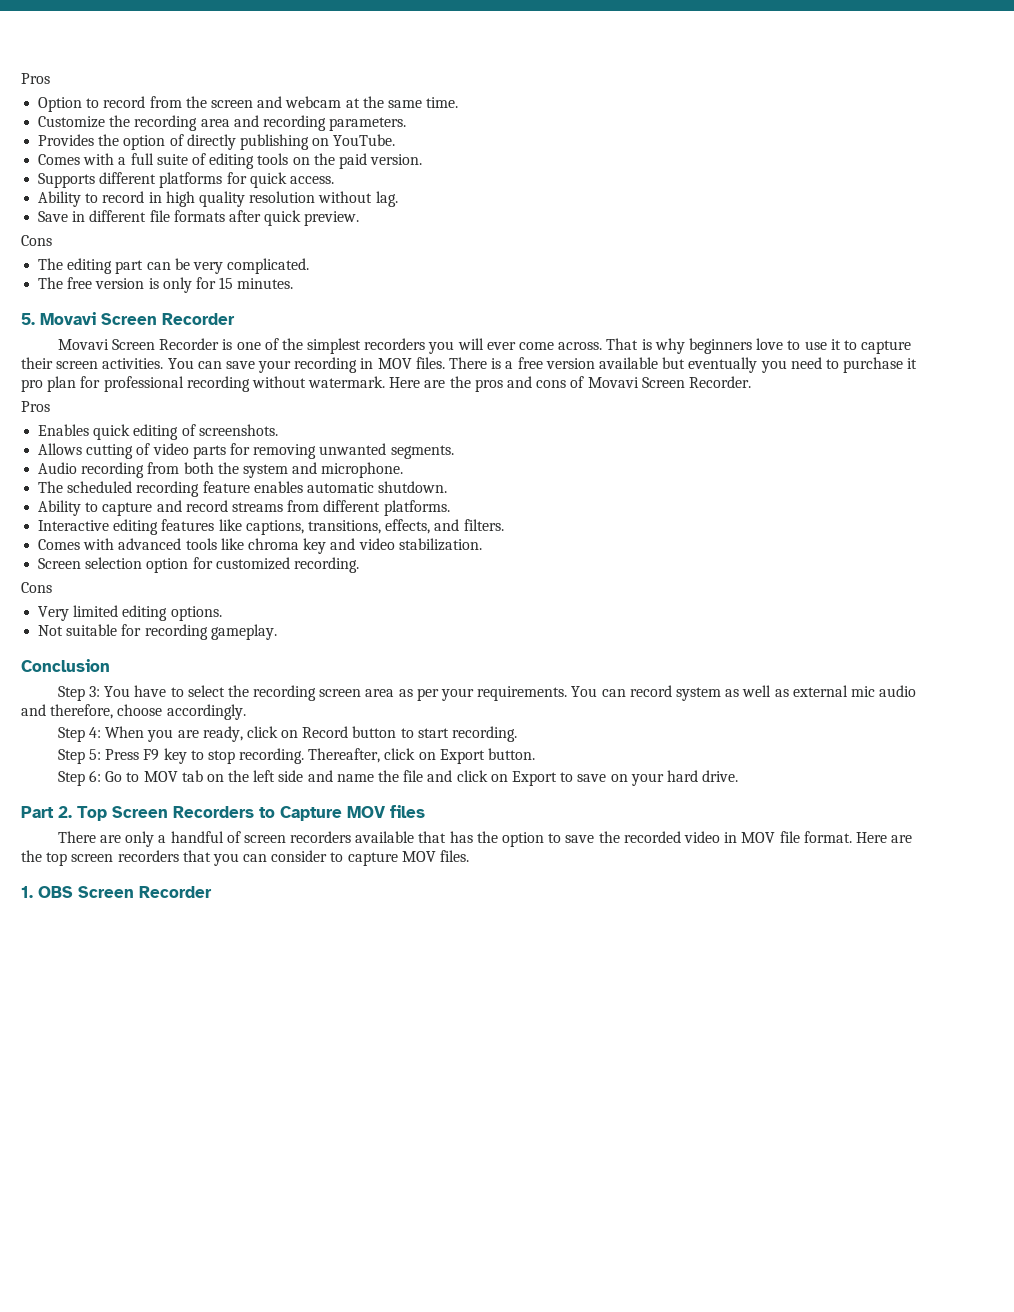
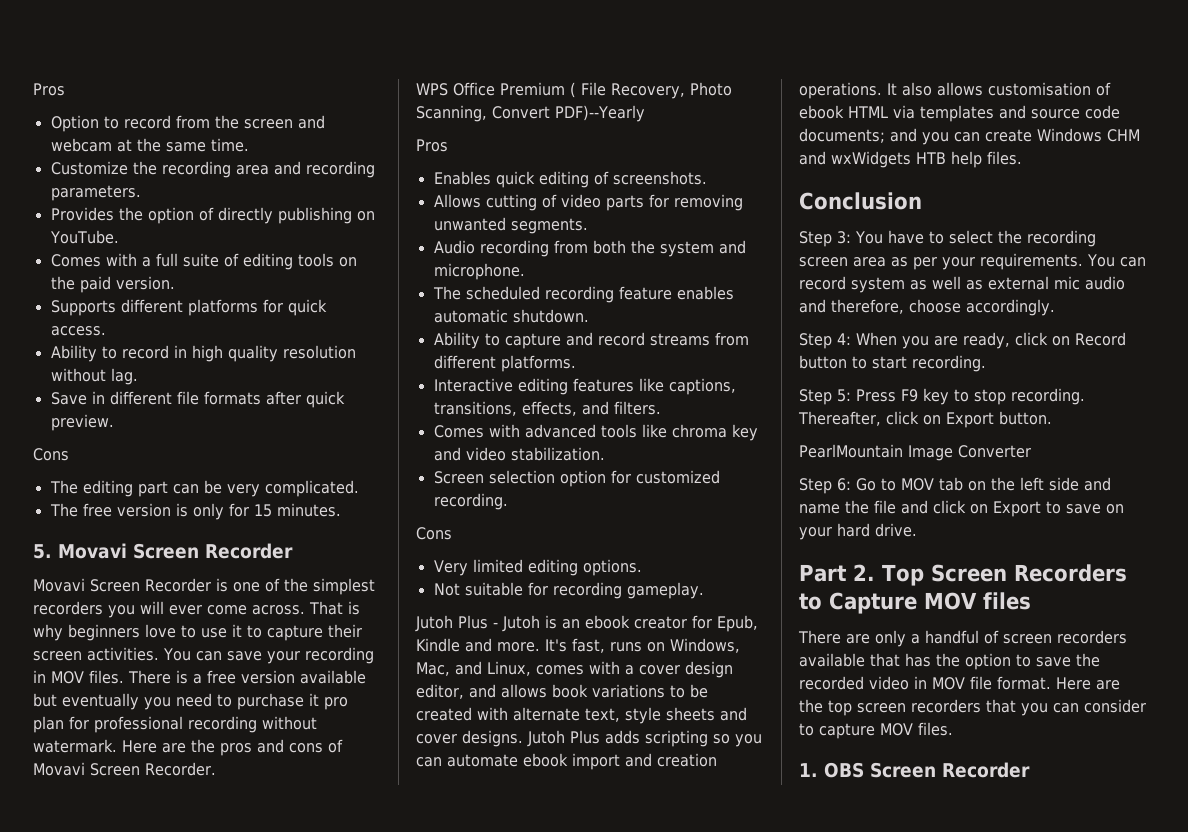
+ WPS Office Premium ( File Recovery, Photo Scanning, Convert PDF)--Yearly
+ Jutoh Plus - Jutoh is an ebook creator for Epub, Kindle and more. It's fast, runs on Windows, Mac, and Linux, comes with a cover design editor, and allows book variations to be created with alternate text, style sheets and cover designs. Jutoh Plus adds scripting so you can automate ebook import and creation operations. It also allows customisation of ebook HTML via templates and source code documents; and you can create Windows CHM and wxWidgets HTB help files.
+ PearlMountain Image Converter

